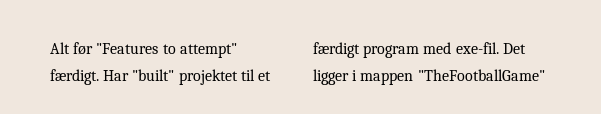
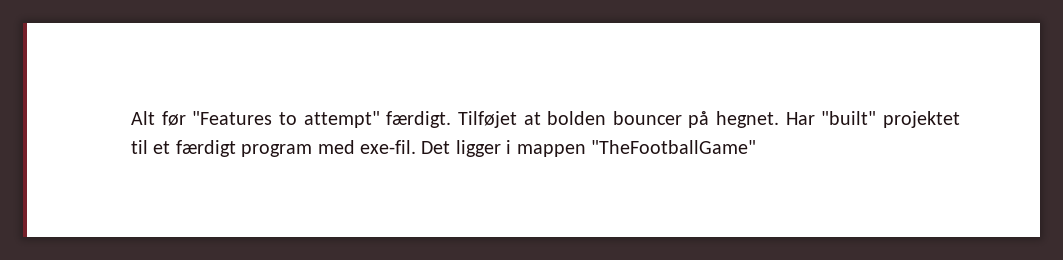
+ Tilføjet at bolden bouncer på hegnet.

